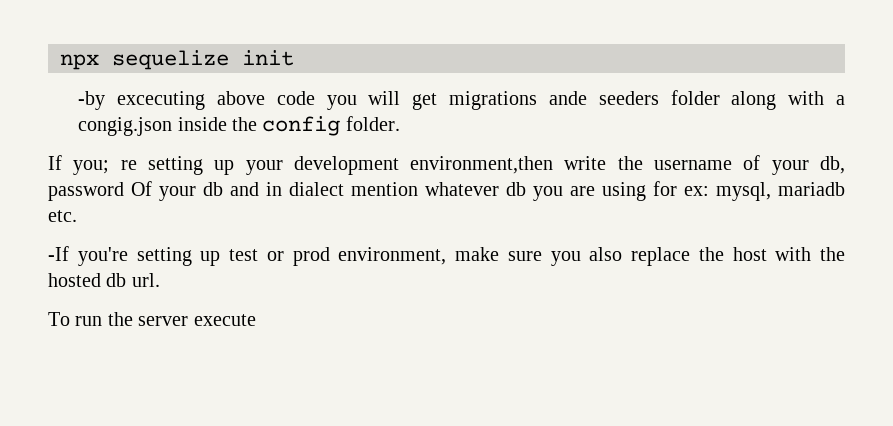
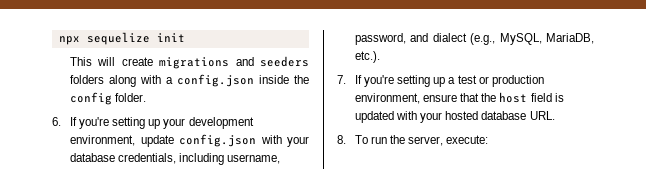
- -by excecuting above code you will get migrations ande seeders folder along with a congig.json inside the config folder.
+ This will create migrations and seeders folders along with a config.json inside the config folder.
- If you; re setting up your development environment,then write the username of your db, password Of your db and in dialect mention whatever db you are using for ex: mysql, mariadb etc.
- -If you're setting up test or prod environment, make sure you also replace the host with the hosted db url.
- To run the server execute
+ 6. If you're setting up your development environment, update config.json with your database credentials, including username, password, and dialect (e.g., MySQL, MariaDB, etc.).
+ 7. If you're setting up a test or production environment, ensure that the host field is updated with your hosted database URL.
+ 8. To run the server, execute:

